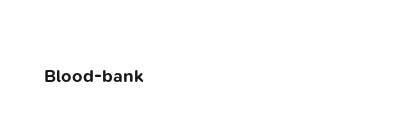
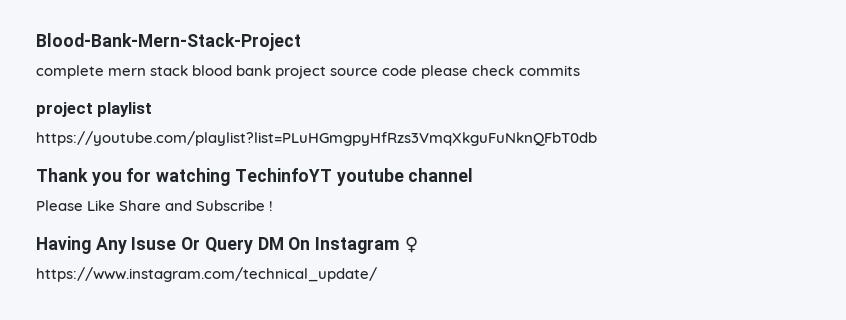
- Blood-bank
+ Blood-Bank-Mern-Stack-Project
+ complete mern stack blood bank project source code please check commits
+ project playlist
+ https://youtube.com/playlist?list=PLuHGmgpyHfRzs3VmqXkguFuNknQFbT0db
+ Thank you for watching TechinfoYT youtube channel
+ Please Like Share and Subscribe !
+ Having Any Isuse Or Query DM On Instagram ♀
+ https://www.instagram.com/technical_update/

